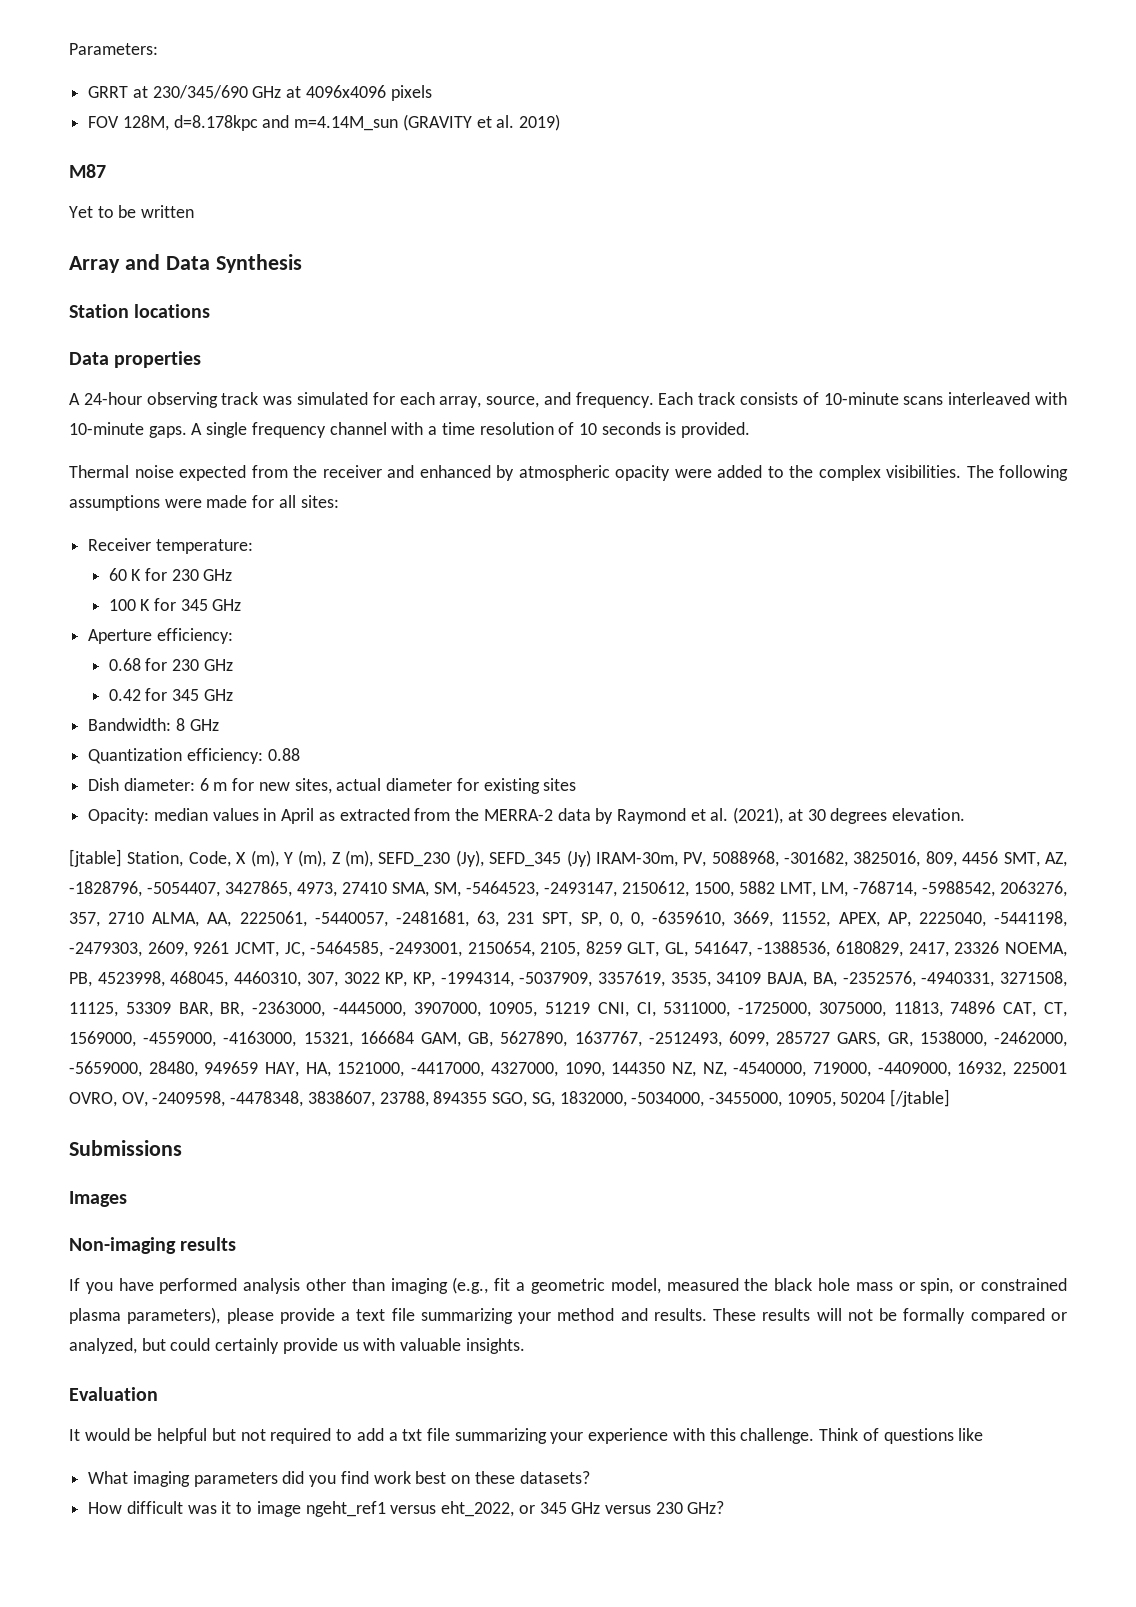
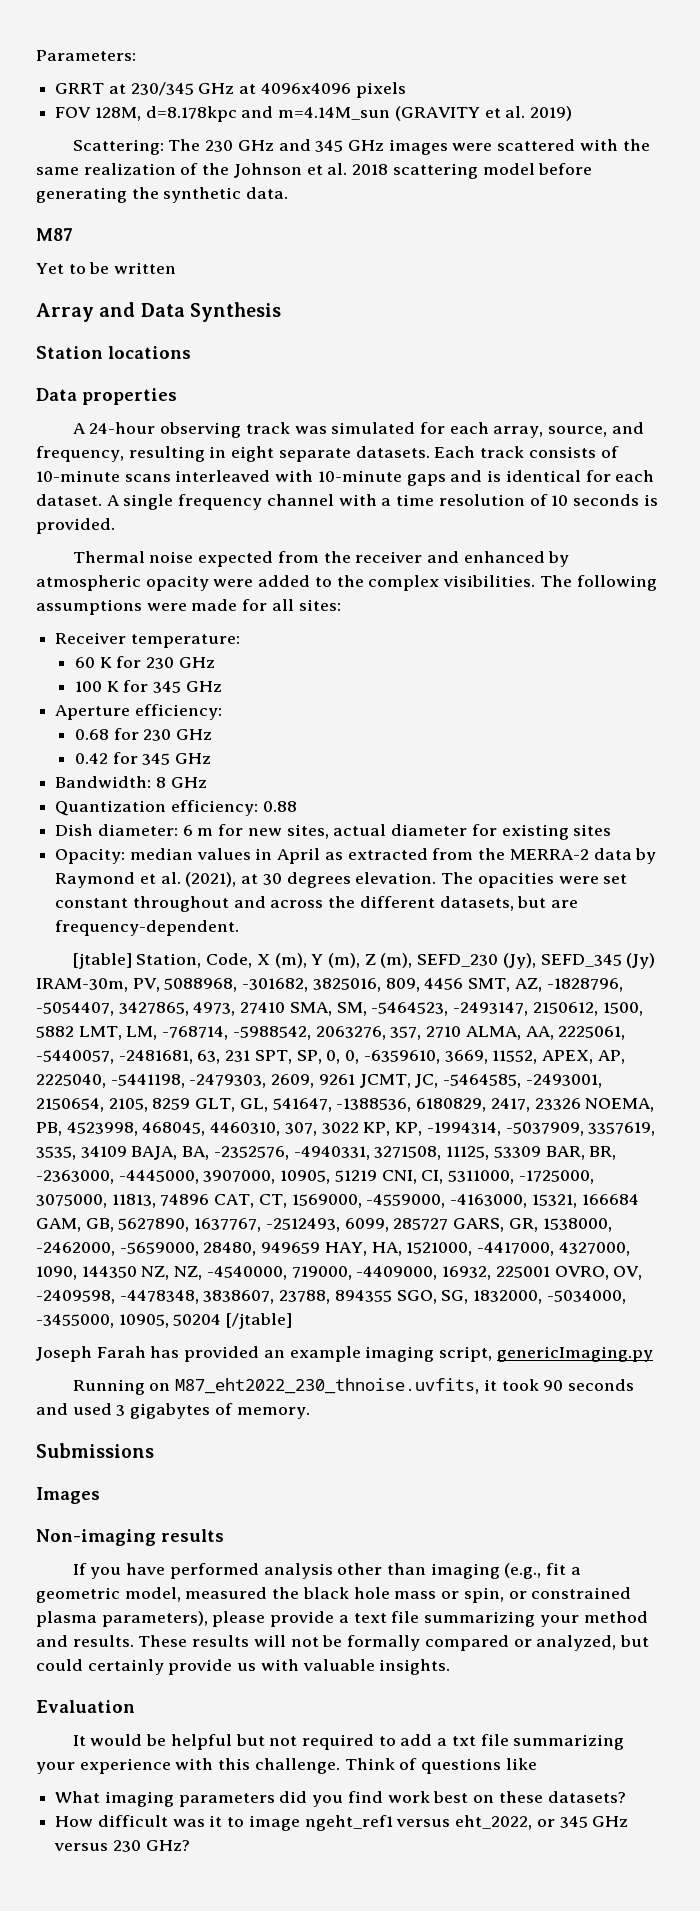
- GRRT at 230/345/690 GHz at 4096x4096 pixels
+ GRRT at 230/345 GHz at 4096x4096 pixels
+ Scattering: The 230 GHz and 345 GHz images were scattered with the same realization of the Johnson et al. 2018 scattering model before generating the synthetic data.
- A 24-hour observing track was simulated for each array, source, and frequency.
+ A 24-hour observing track was simulated for each array, source, and frequency, resulting in eight separate datasets.
- Each track consists of 10-minute scans interleaved with 10-minute gaps.
+ Each track consists of 10-minute scans interleaved with 10-minute gaps and is identical for each dataset.
+ The opacities were set constant throughout and across the different datasets, but are frequency-dependent.
+ Joseph Farah has provided an example imaging script, genericImaging.py
+ Running on M87_eht2022_230_thnoise.uvfits, it took 90 seconds and used 3 gigabytes of memory.

